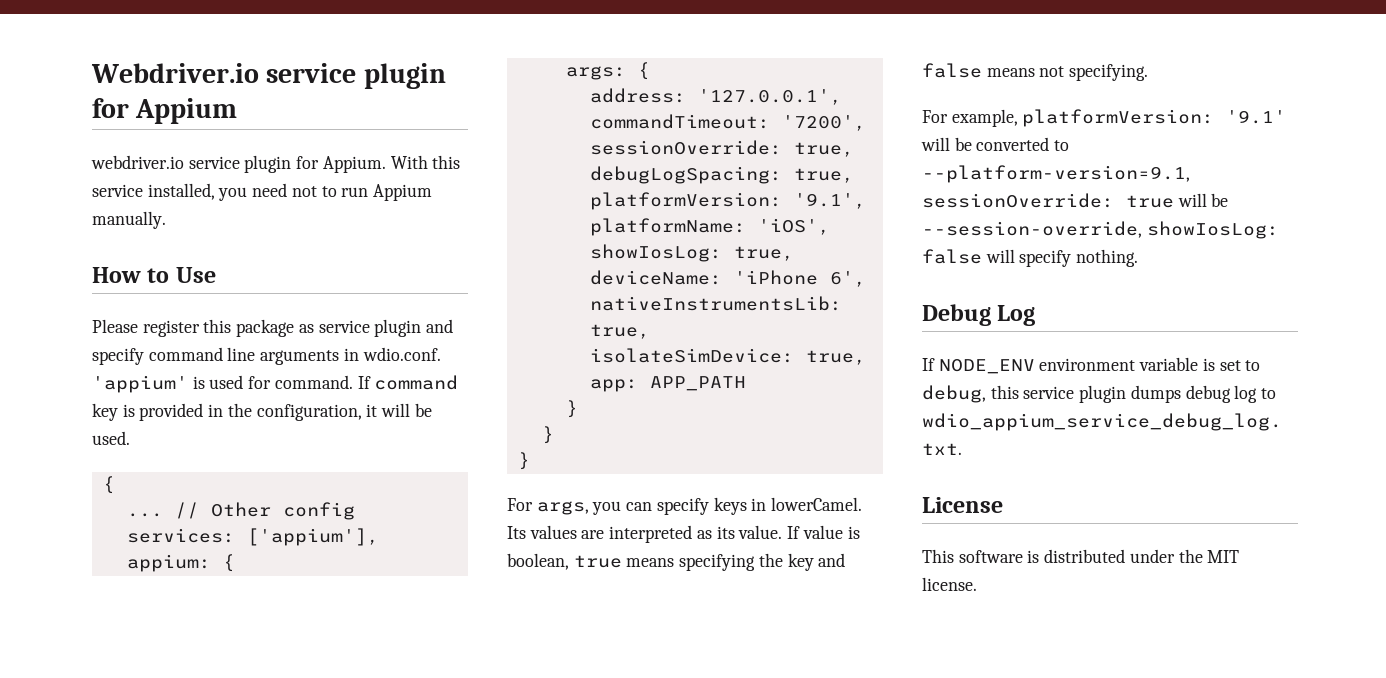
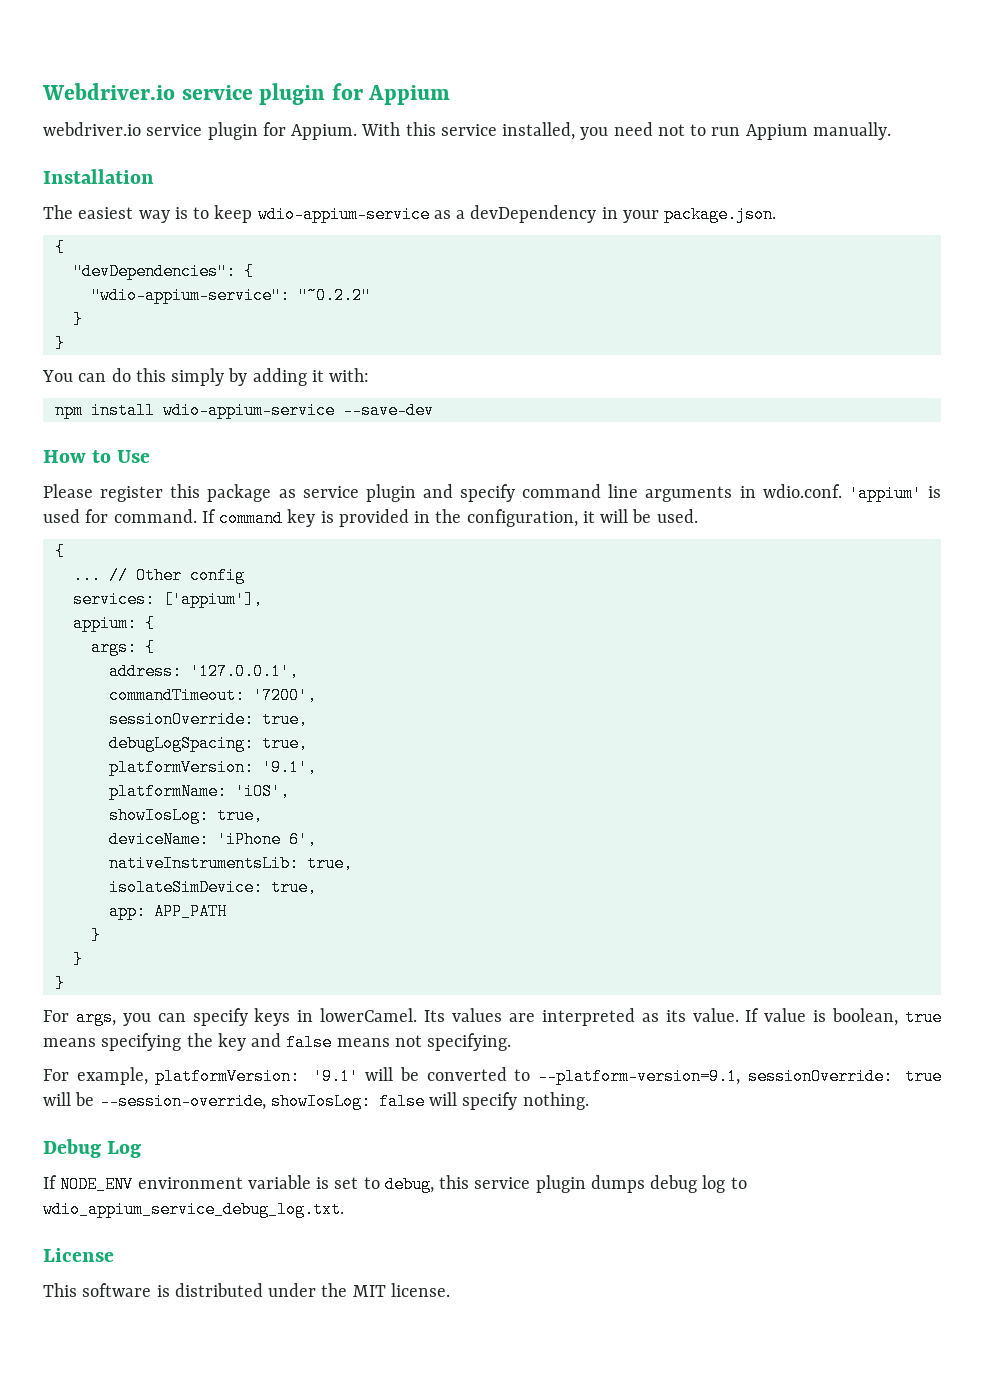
+ Installation
+ The easiest way is to keep wdio-appium-service as a devDependency in your package.json.
+ {
+ "devDependencies": {
+ "wdio-appium-service": "~0.2.2"
+ }
+ }
+ You can do this simply by adding it with:
+ npm install wdio-appium-service --save-dev

